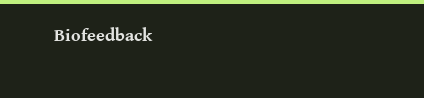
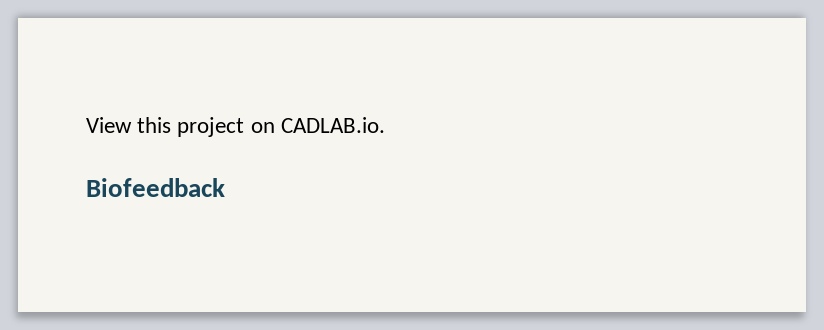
+ View this project on CADLAB.io.

